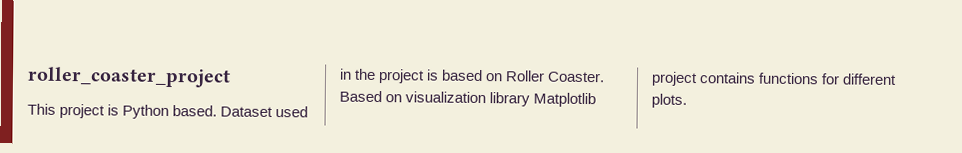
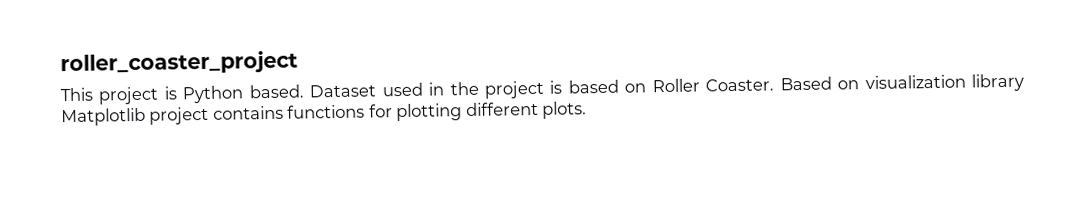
- Based on visualization library Matplotlib project contains functions for different plots.
+ Based on visualization library Matplotlib project contains functions for plotting different plots.

